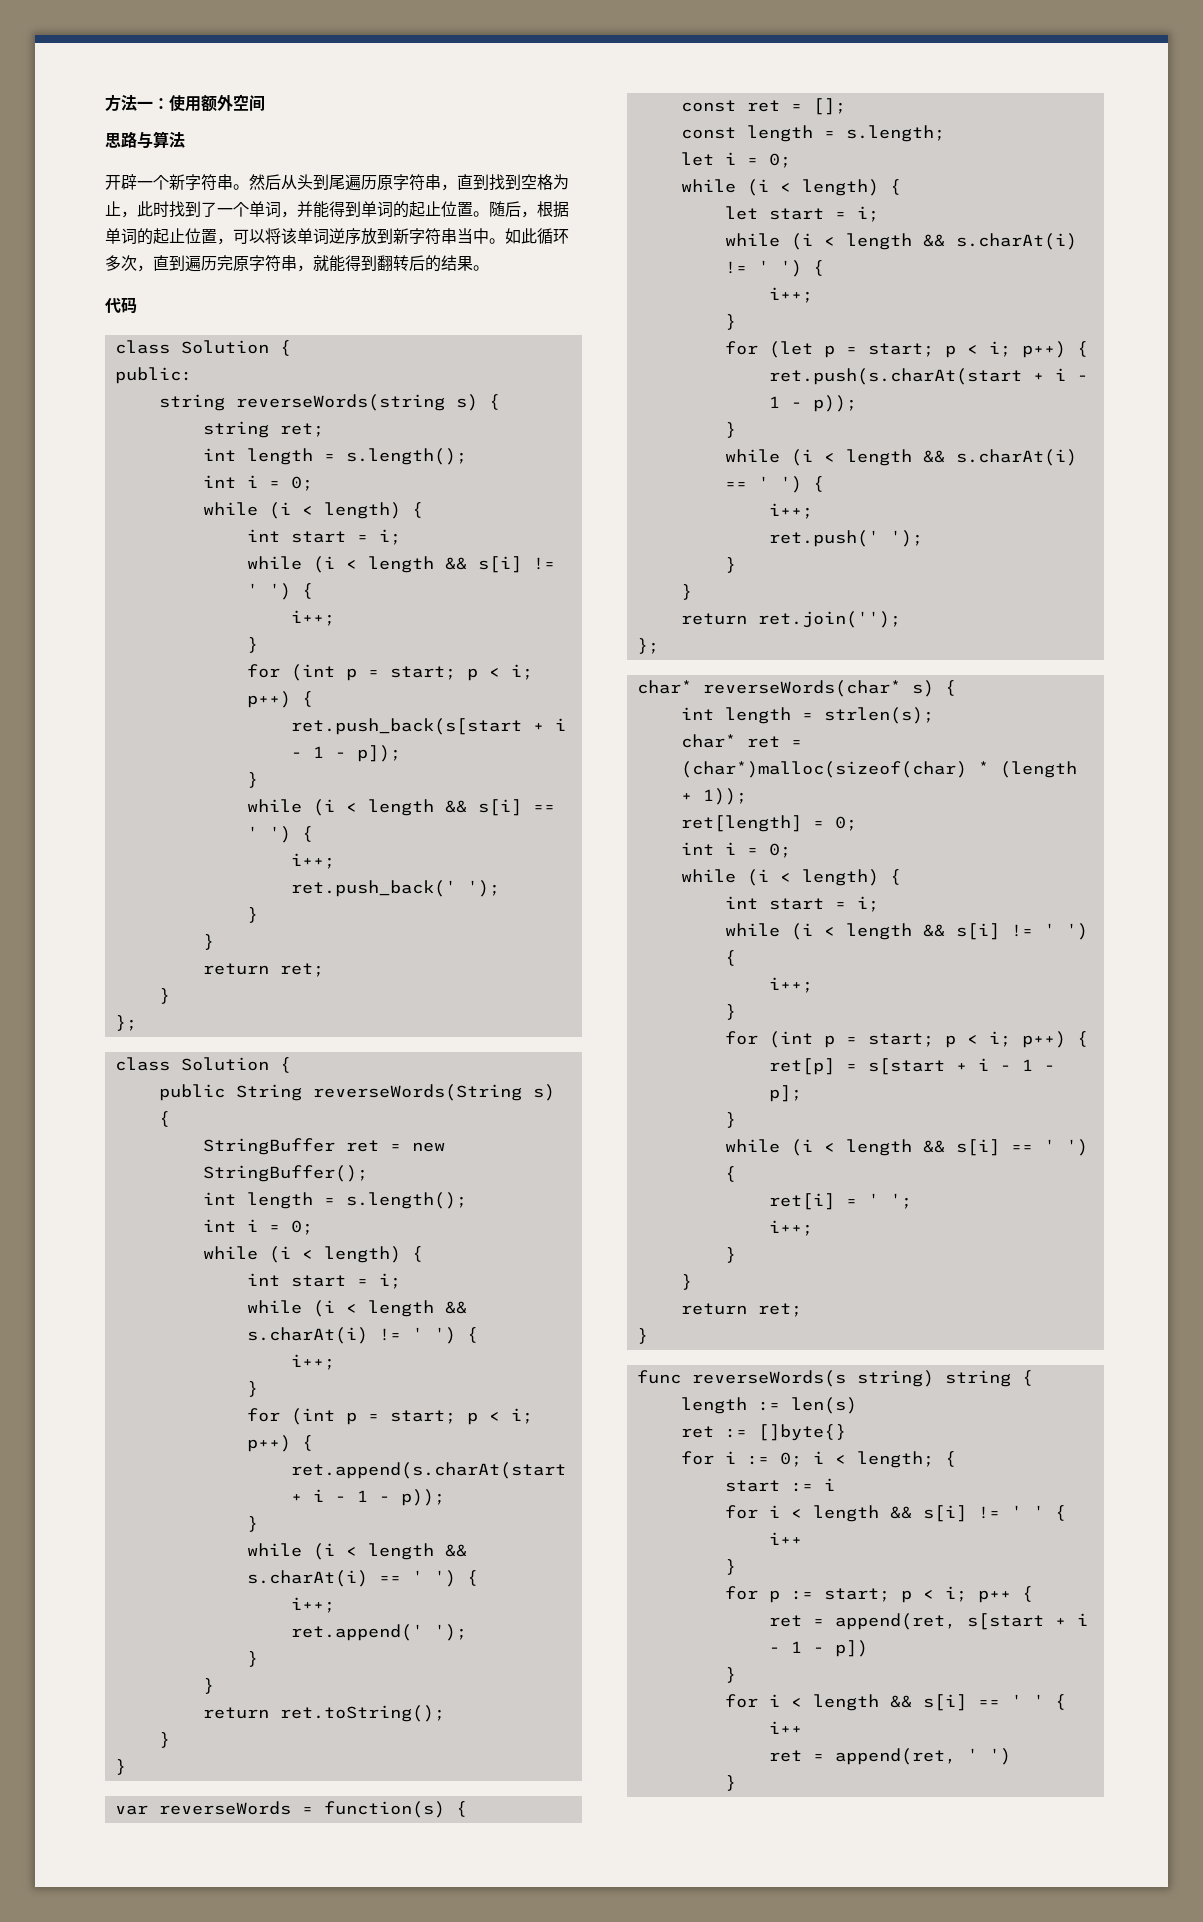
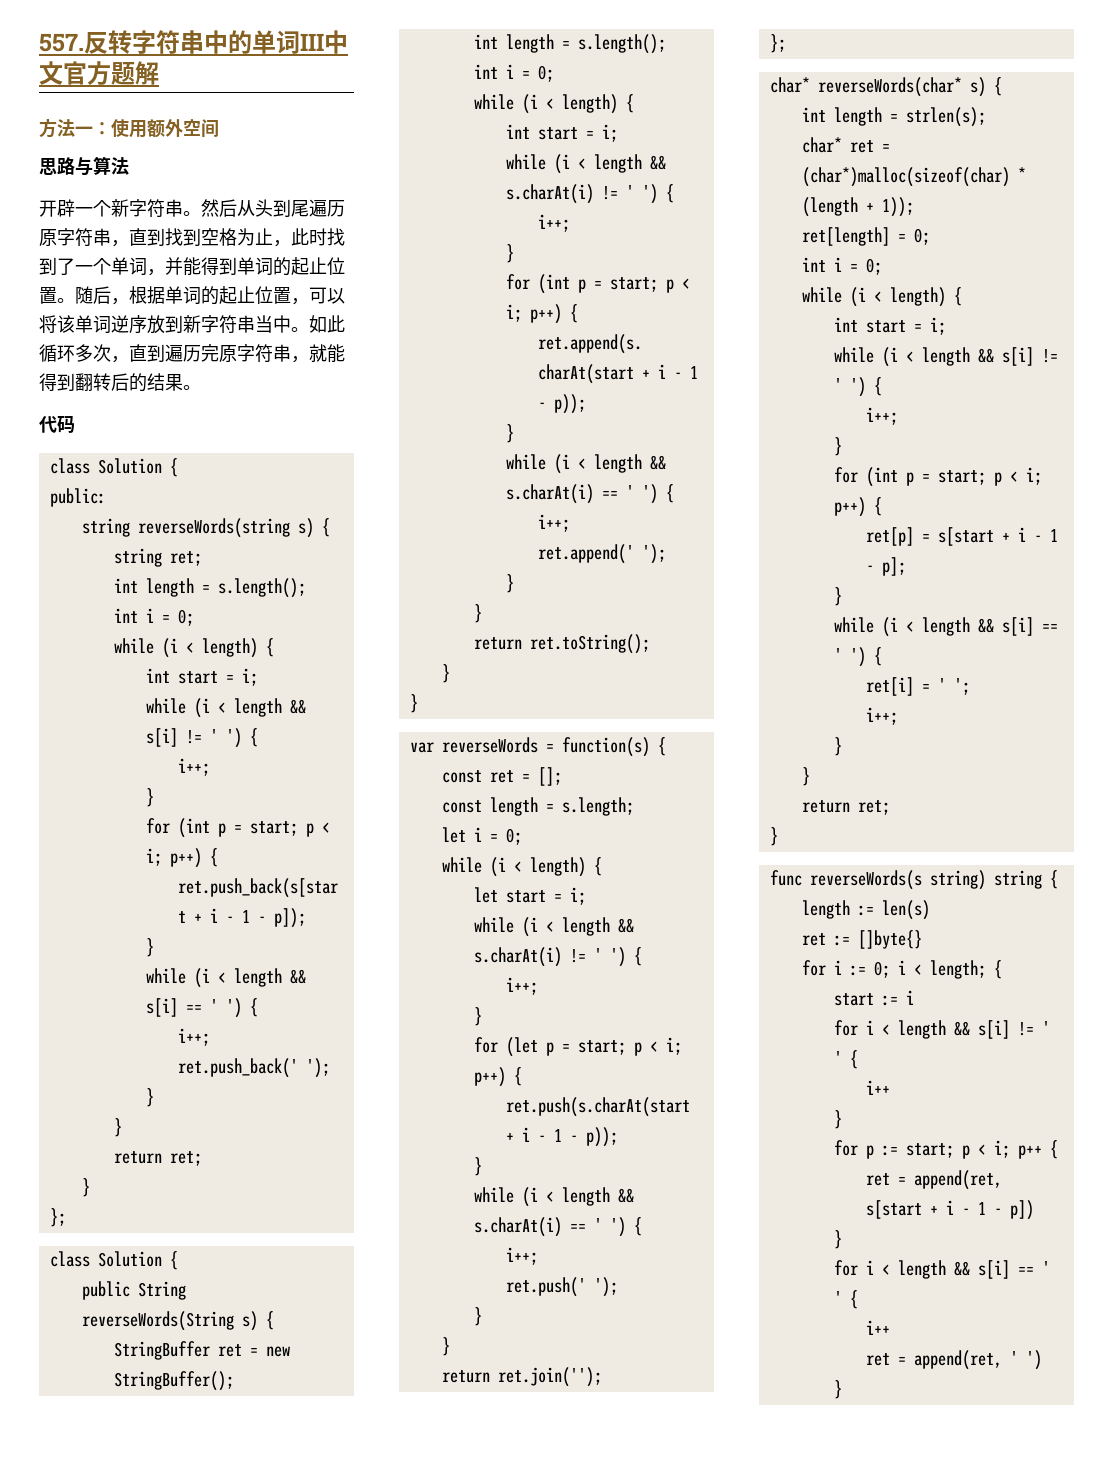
+ 557.反转字符串中的单词III中文官方题解

